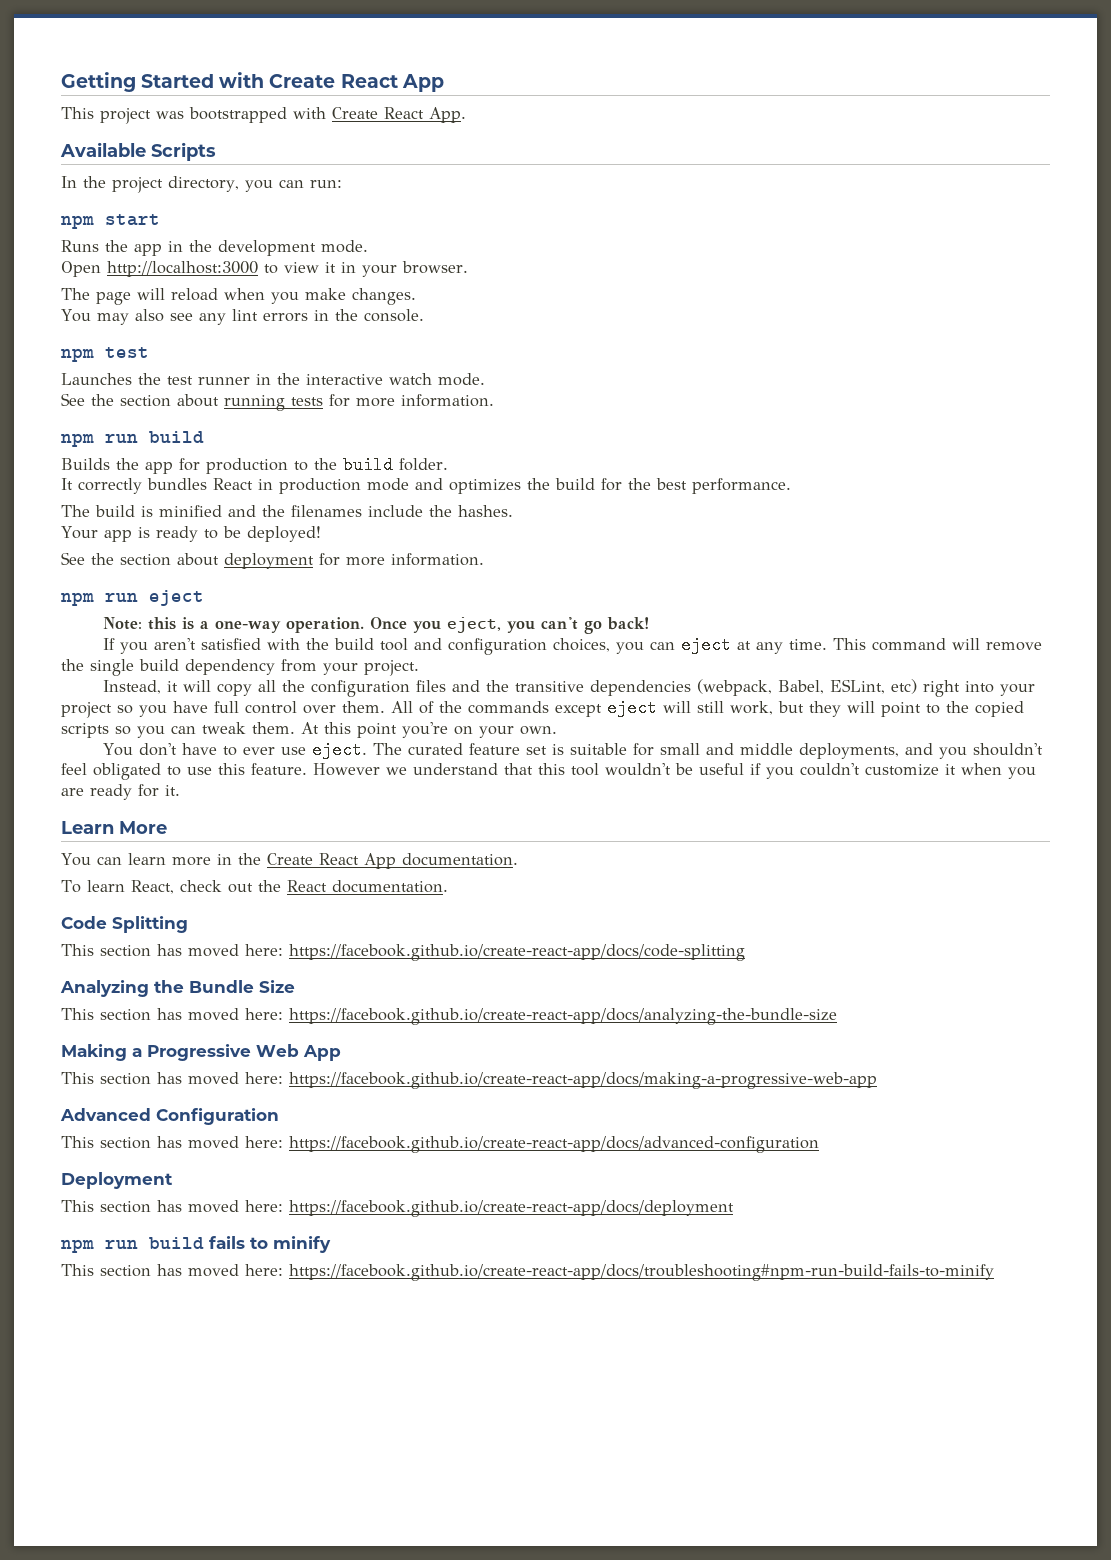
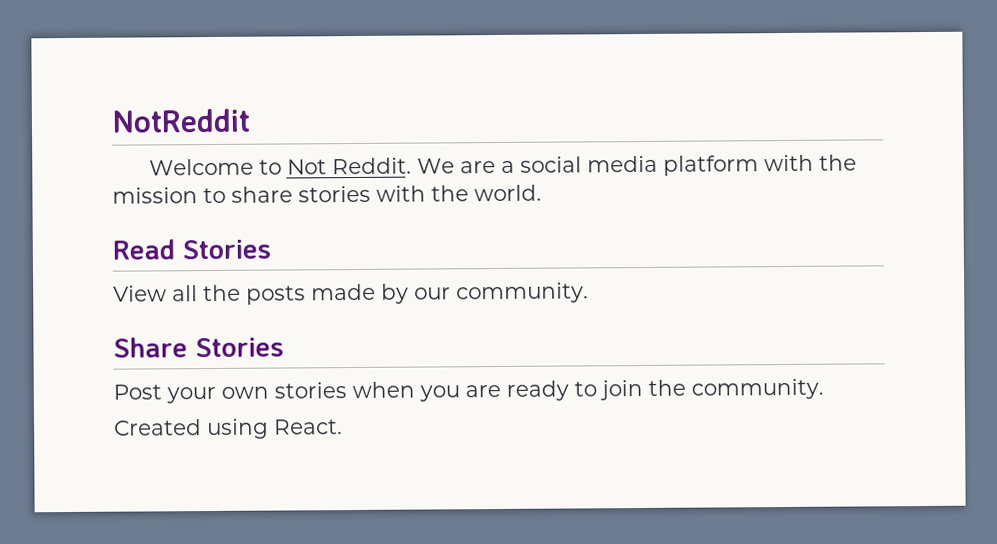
- Getting Started with Create React App
- This project was bootstrapped with Create React App.
- Available Scripts
- In the project directory, you can run:
- npm start
- Runs the app in the development mode.
- Open http://localhost:3000 to view it in your browser.
- The page will reload when you make changes.
- You may also see any lint errors in the console.
- npm test
- Launches the test runner in the interactive watch mode.
- See the section about running tests for more information.
- npm run build
- Builds the app for production to the build folder.
- It correctly bundles React in production mode and optimizes the build for the best performance.
- The build is minified and the filenames include the hashes.
- Your app is ready to be deployed!
- See the section about deployment for more information.
- npm run eject
- Note: this is a one-way operation. Once you eject, you can't go back!
- If you aren't satisfied with the build tool and configuration choices, you can eject at any time. This command will remove the single build dependency from your project.
- Instead, it will copy all the configuration files and the transitive dependencies (webpack, Babel, ESLint, etc) right into your project so you have full control over them. All of the commands except eject will still work, but they will point to the copied scripts so you can tweak them. At this point you're on your own.
- You don't have to ever use eject. The curated feature set is suitable for small and middle deployments, and you shouldn't feel obligated to use this feature. However we understand that this tool wouldn't be useful if you couldn't customize it when you are ready for it.
- Learn More
- You can learn more in the Create React App documentation.
- To learn React, check out the React documentation.
- Code Splitting
- This section has moved here: https://facebook.github.io/create-react-app/docs/code-splitting
- Analyzing the Bundle Size
- This section has moved here: https://facebook.github.io/create-react-app/docs/analyzing-the-bundle-size
- Making a Progressive Web App
- This section has moved here: https://facebook.github.io/create-react-app/docs/making-a-progressive-web-app
- Advanced Configuration
- This section has moved here: https://facebook.github.io/create-react-app/docs/advanced-configuration
- Deployment
- This section has moved here: https://facebook.github.io/create-react-app/docs/deployment
- npm run build fails to minify
- This section has moved here: https://facebook.github.io/create-react-app/docs/troubleshooting#npm-run-build-fails-to-minify
+ NotReddit
+ Welcome to Not Reddit. We are a social media platform with the mission to share stories with the world.
+ Read Stories
+ View all the posts made by our community.
+ Share Stories
+ Post your own stories when you are ready to join the community.
+ Created using React.

